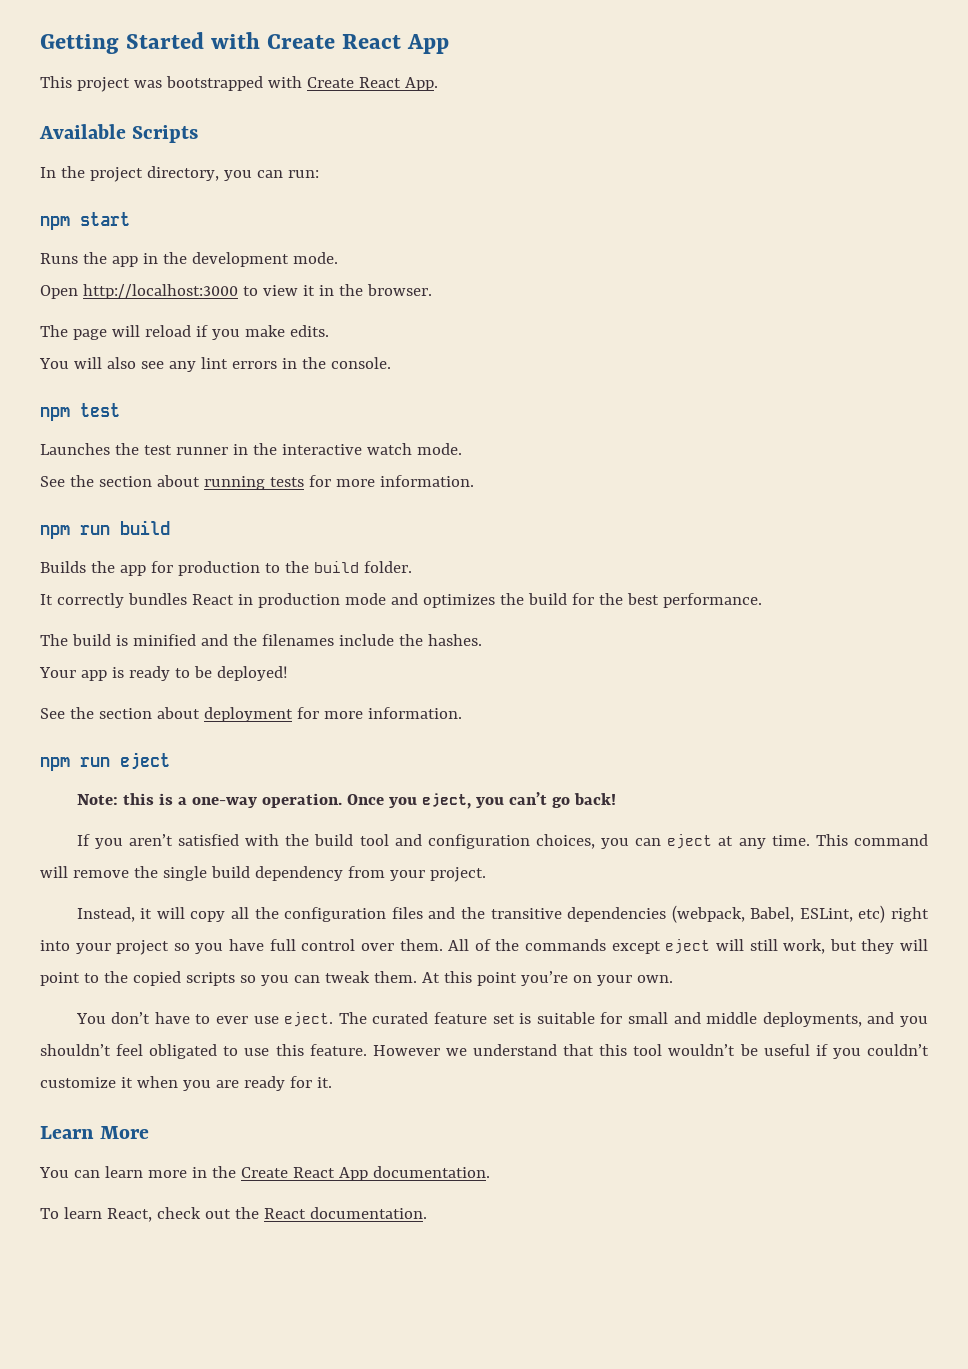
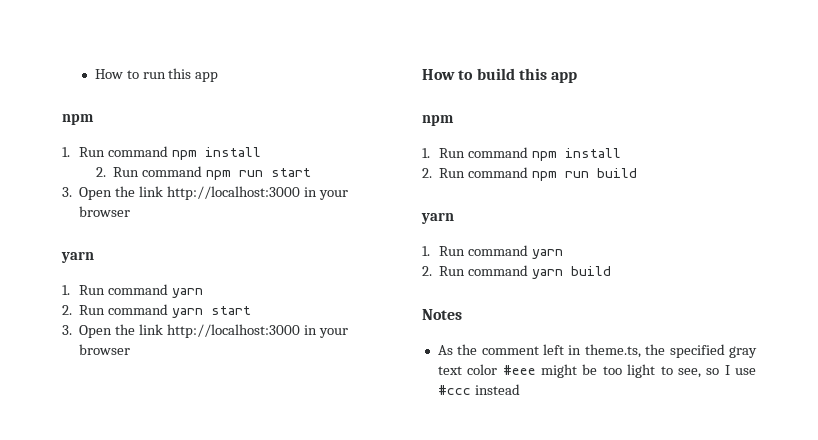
- Getting Started with Create React App
- This project was bootstrapped with Create React App.
- Available Scripts
- In the project directory, you can run:
- npm start
- Runs the app in the development mode.
- Open http://localhost:3000 to view it in the browser.
- The page will reload if you make edits.
- You will also see any lint errors in the console.
- npm test
- Launches the test runner in the interactive watch mode.
- See the section about running tests for more information.
- npm run build
- Builds the app for production to the build folder.
- It correctly bundles React in production mode and optimizes the build for the best performance.
- The build is minified and the filenames include the hashes.
- Your app is ready to be deployed!
- See the section about deployment for more information.
- npm run eject
- Note: this is a one-way operation. Once you eject, you can’t go back!
- If you aren’t satisfied with the build tool and configuration choices, you can eject at any time. This command will remove the single build dependency from your project.
- Instead, it will copy all the configuration files and the transitive dependencies (webpack, Babel, ESLint, etc) right into your project so you have full control over them. All of the commands except eject will still work, but they will point to the copied scripts so you can tweak them. At this point you’re on your own.
- You don’t have to ever use eject. The curated feature set is suitable for small and middle deployments, and you shouldn’t feel obligated to use this feature. However we understand that this tool wouldn’t be useful if you couldn’t customize it when you are ready for it.
- Learn More
- You can learn more in the Create React App documentation.
- To learn React, check out the React documentation.
+ How to run this app
+ npm
+ 1. Run command npm install
+ 2. Run command npm run start
+ 3. Open the link http://localhost:3000 in your browser
+ yarn
+ 1. Run command yarn
+ 2. Run command yarn start
+ 3. Open the link http://localhost:3000 in your browser
+ How to build this app
+ npm
+ 1. Run command npm install
+ 2. Run command npm run build
+ yarn
+ 1. Run command yarn
+ 2. Run command yarn build
+ Notes
+ As the comment left in theme.ts, the specified gray text color #eee might be too light to see, so I use #ccc instead

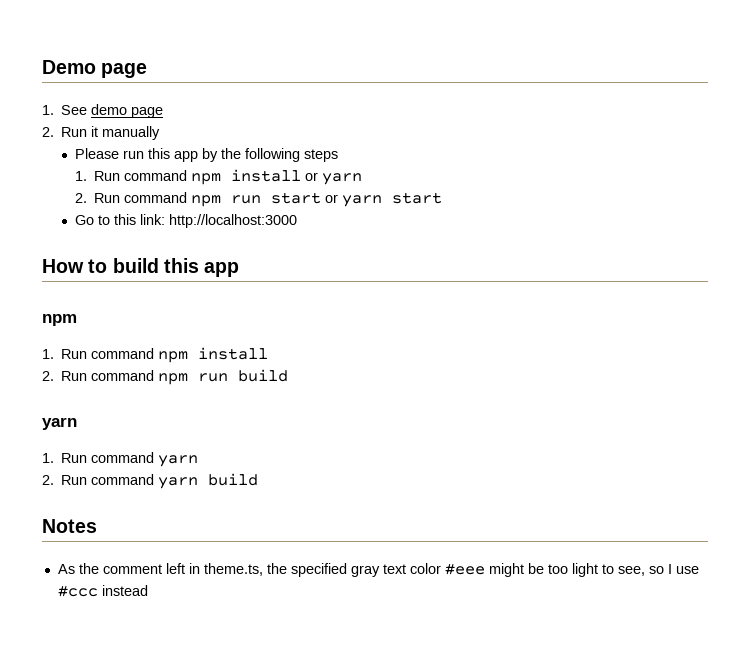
- How to run this app
- npm
- 1. Run command npm install
+ Demo page
+ 1. See demo page
+ 2. Run it manually
+ Please run this app by the following steps
+ 1. Run command npm install or yarn
- 2. Run command npm run start
- 3. Open the link http://localhost:3000 in your browser
- yarn
- 1. Run command yarn
- 2. Run command yarn start
- 3. Open the link http://localhost:3000 in your browser
+ 2. Run command npm run start or yarn start
+ Go to this link: http://localhost:3000

